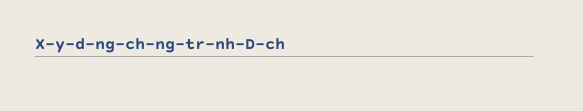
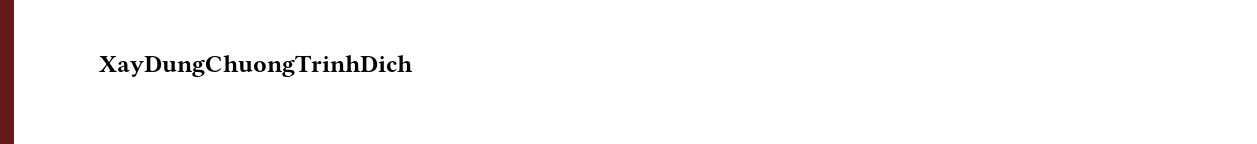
- X-y-d-ng-ch-ng-tr-nh-D-ch
+ XayDungChuongTrinhDich

